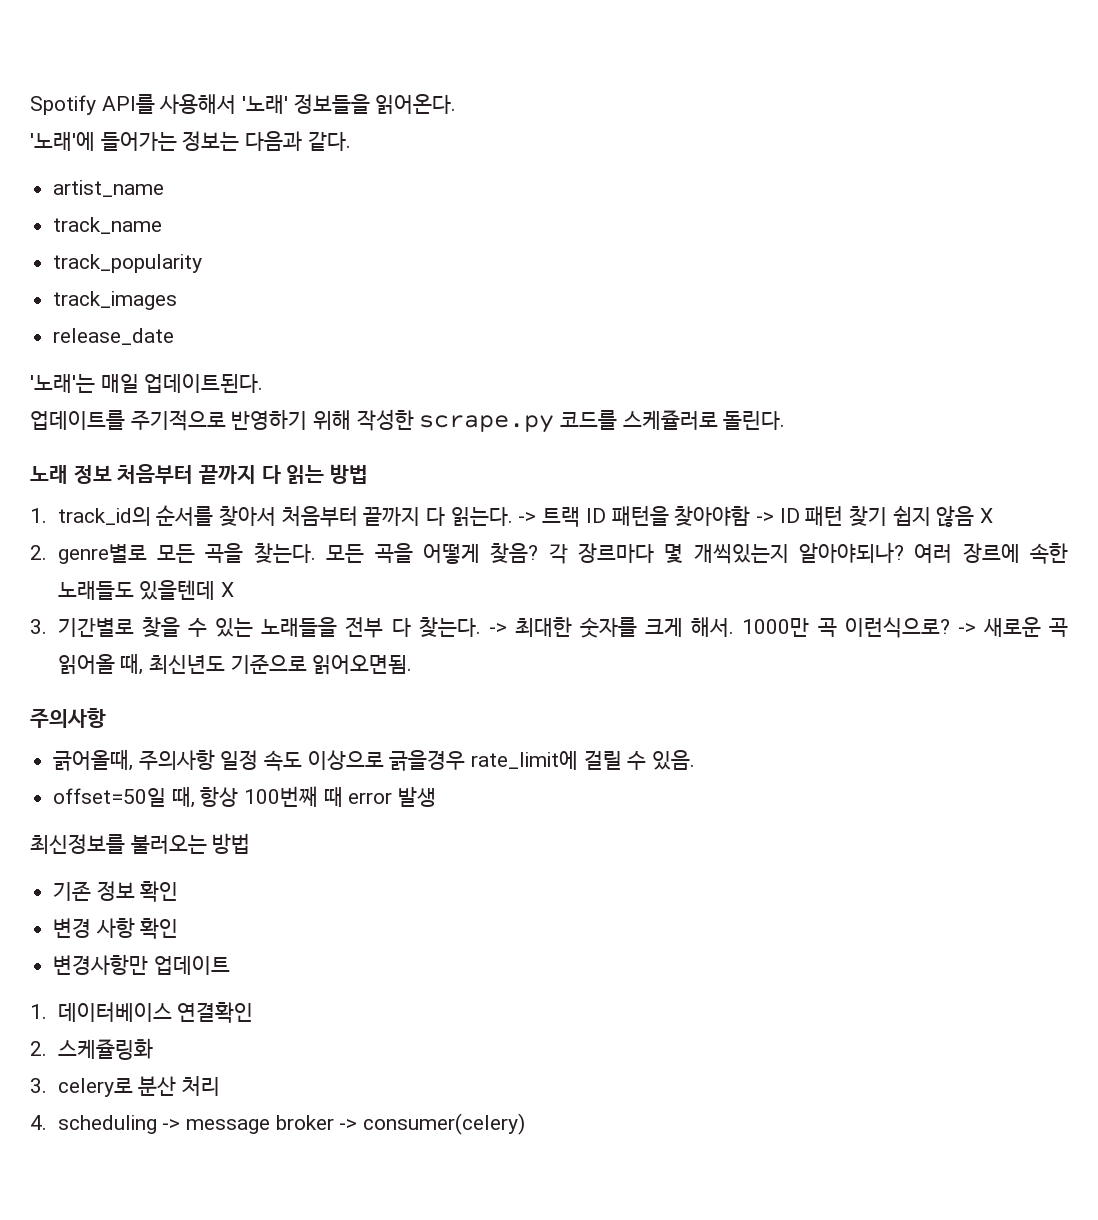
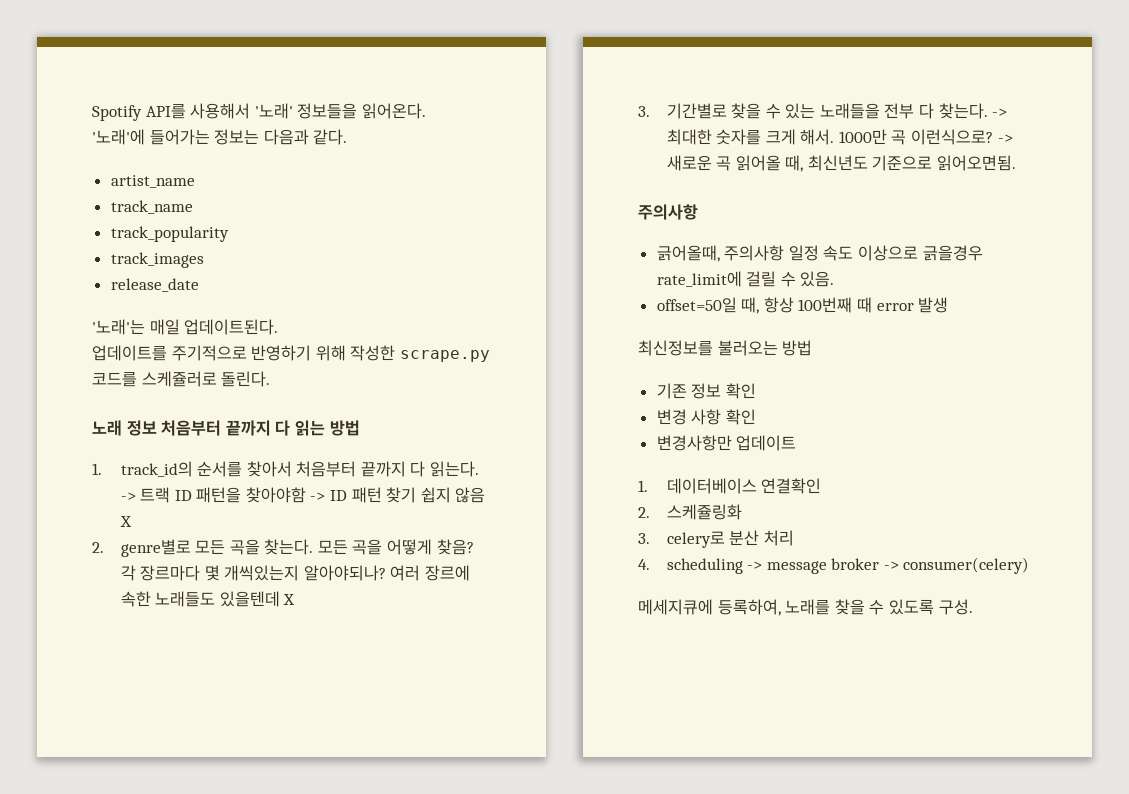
+ 메세지큐에 등록하여, 노래를 찾을 수 있도록 구성.

